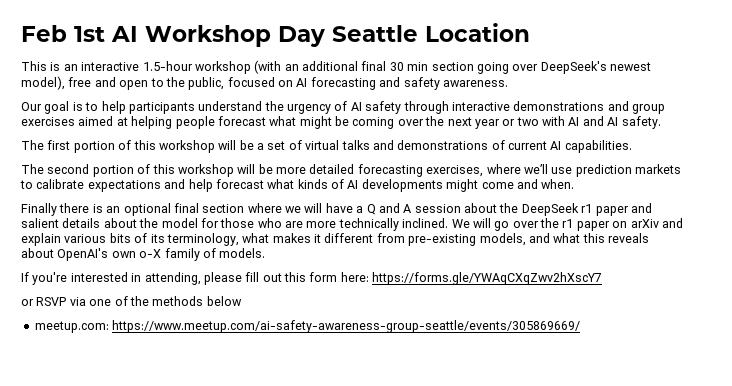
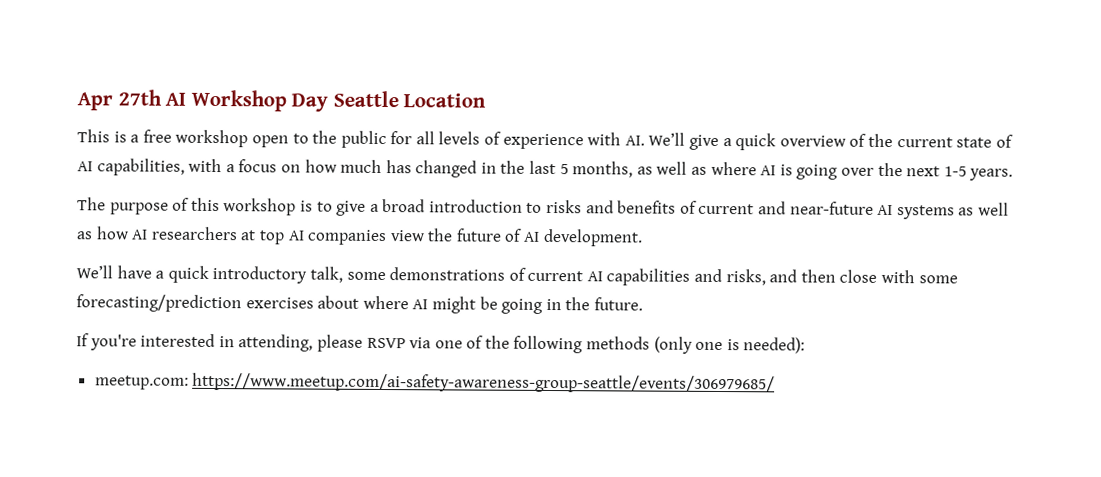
- Feb 1st AI Workshop Day Seattle Location
+ Apr 27th AI Workshop Day Seattle Location
- This is an interactive 1.5-hour workshop (with an additional final 30 min section going over DeepSeek's newest model), free and open to the public, focused on AI forecasting and safety awareness.
- Our goal is to help participants understand the urgency of AI safety through interactive demonstrations and group exercises aimed at helping people forecast what might be coming over the next year or two with AI and AI safety.
- The first portion of this workshop will be a set of virtual talks and demonstrations of current AI capabilities.
- The second portion of this workshop will be more detailed forecasting exercises, where we’ll use prediction markets to calibrate expectations and help forecast what kinds of AI developments might come and when.
- Finally there is an optional final section where we will have a Q and A session about the DeepSeek r1 paper and salient details about the model for those who are more technically inclined. We will go over the r1 paper on arXiv and explain various bits of its terminology, what makes it different from pre-existing models, and what this reveals about OpenAI's own o-X family of models.
+ This is a free workshop open to the public for all levels of experience with AI. We’ll give a quick overview of the current state of AI capabilities, with a focus on how much has changed in the last 5 months, as well as where AI is going over the next 1-5 years.
+ The purpose of this workshop is to give a broad introduction to risks and benefits of current and near-future AI systems as well as how AI researchers at top AI companies view the future of AI development.
+ We’ll have a quick introductory talk, some demonstrations of current AI capabilities and risks, and then close with some forecasting/prediction exercises about where AI might be going in the future.
- If you're interested in attending, please fill out this form here: https://forms.gle/YWAqCXqZwv2hXscY7
- or RSVP via one of the methods below
+ If you're interested in attending, please RSVP via one of the following methods (only one is needed):
- meetup.com: https://www.meetup.com/ai-safety-awareness-group-seattle/events/305869669/
+ meetup.com: https://www.meetup.com/ai-safety-awareness-group-seattle/events/306979685/

